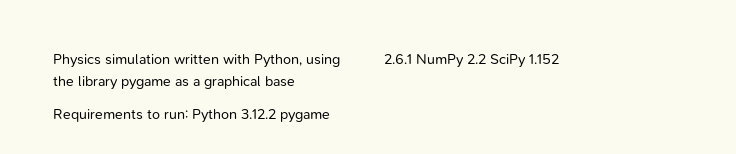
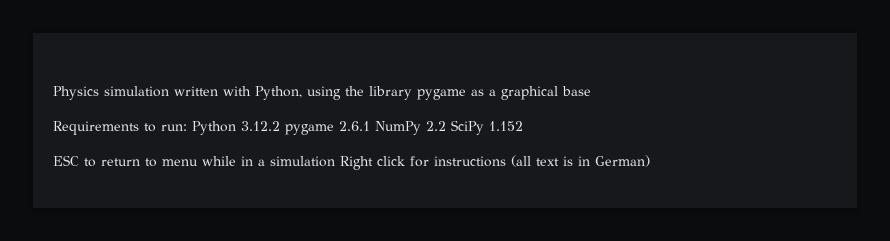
+ ESC to return to menu while in a simulation Right click for instructions (all text is in German)

